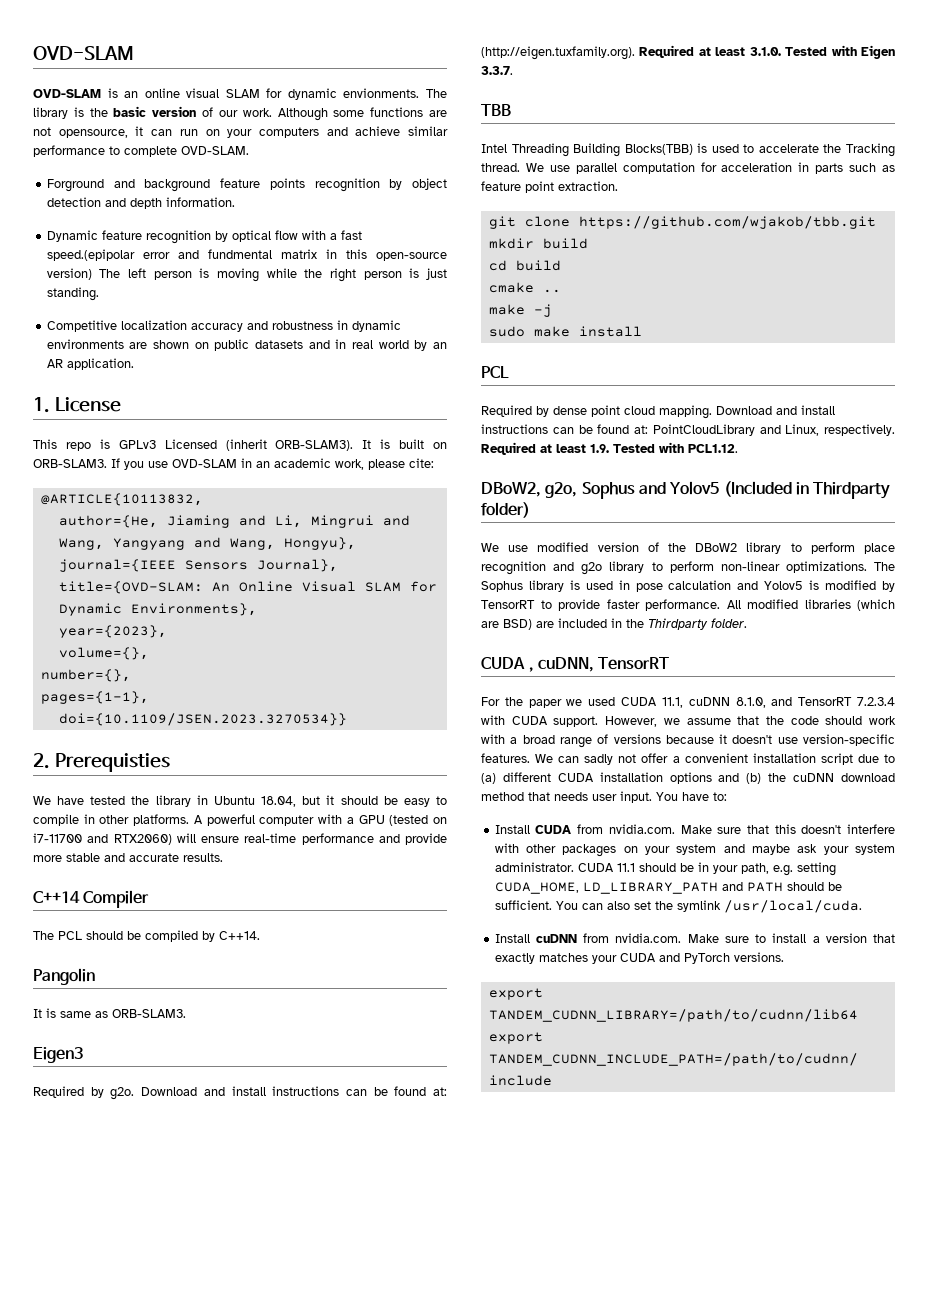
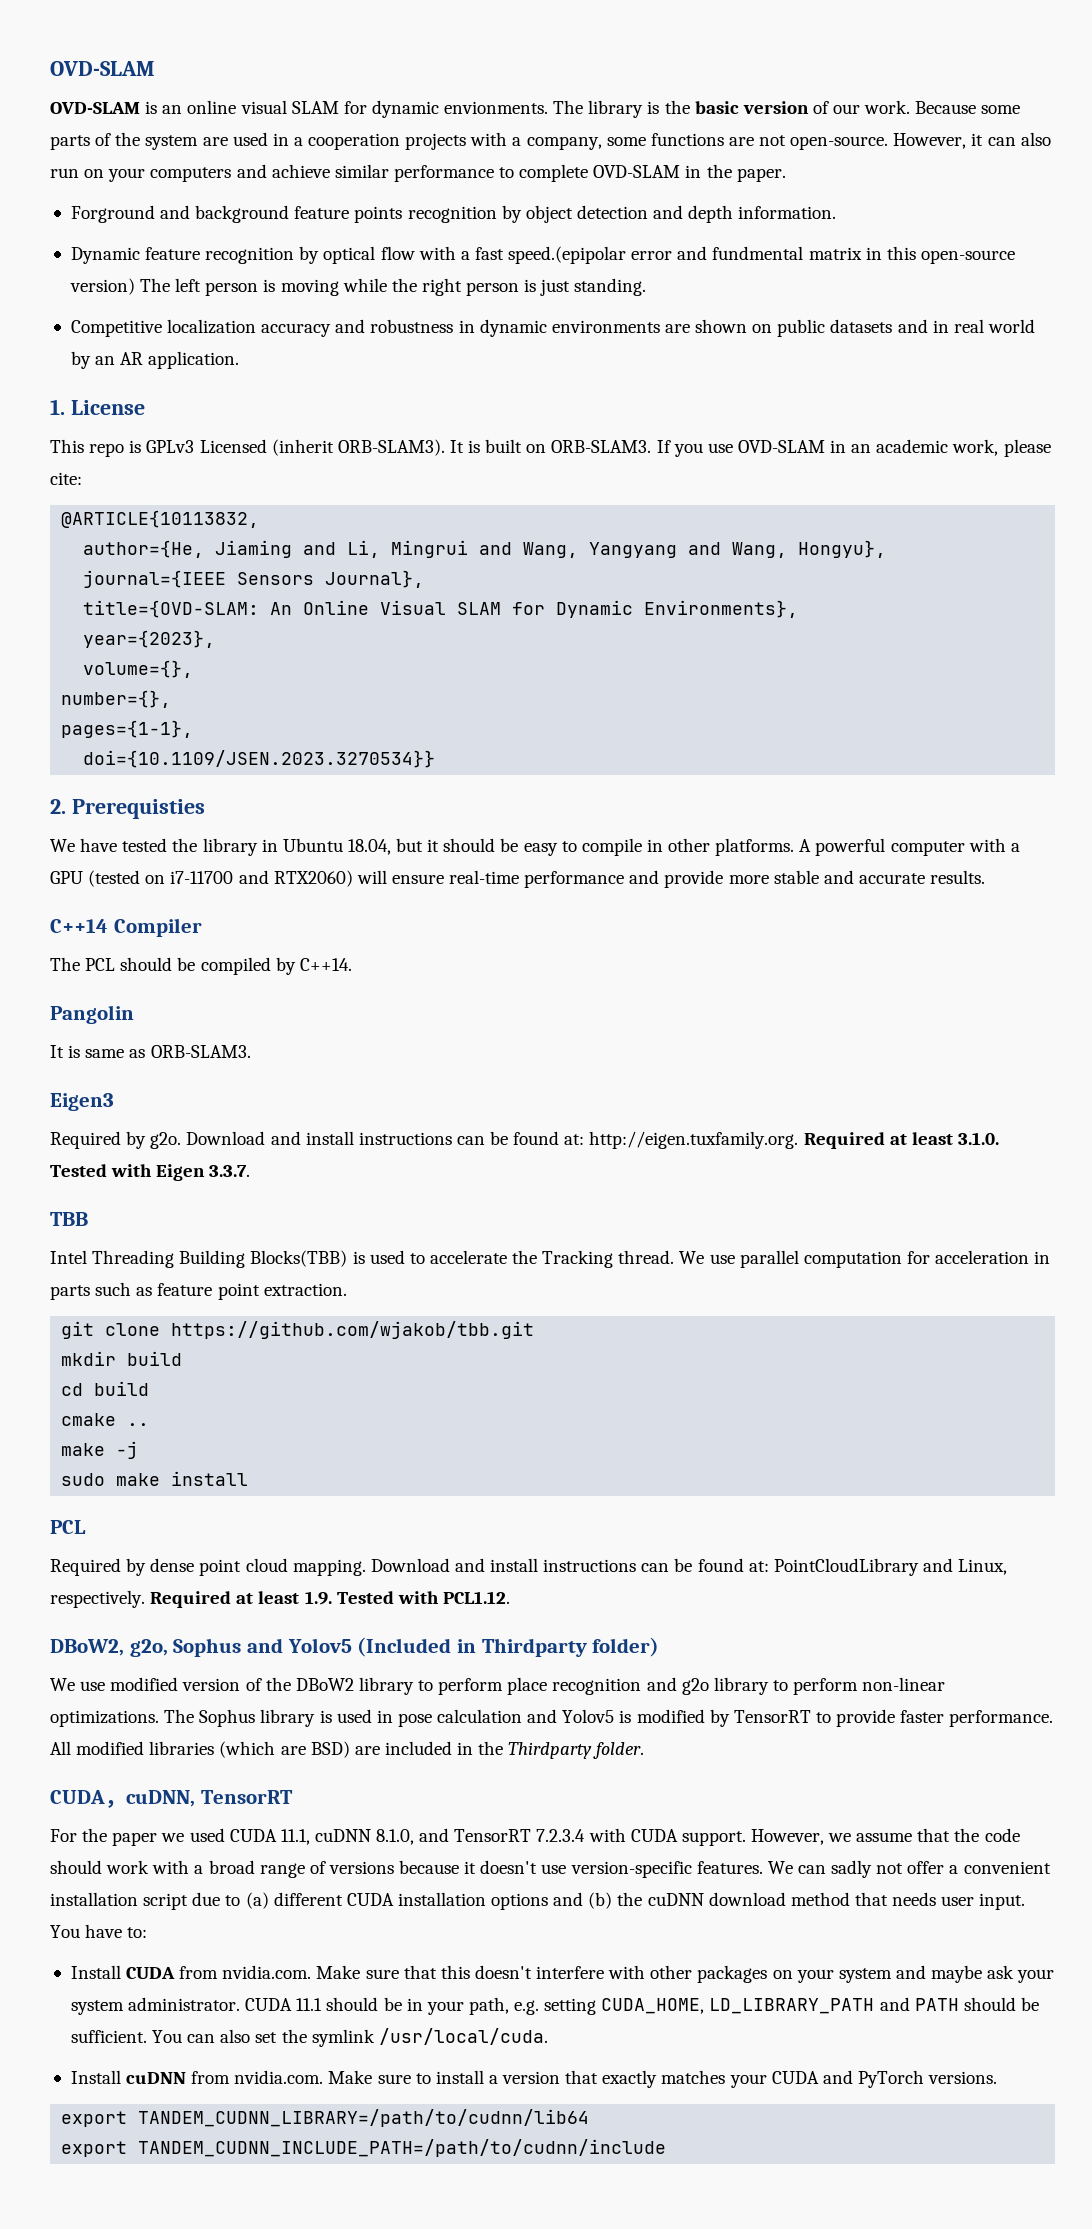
- Although some functions are not opensource, it can run on your computers and achieve similar performance to complete OVD-SLAM.
+ Because some parts of the system are used in a cooperation projects with a company, some functions are not open-source. However, it can also run on your computers and achieve similar performance to complete OVD-SLAM in the paper.
- Download and install instructions can be found at: (http://eigen.tuxfamily.org). Required at least 3.1.0. Tested with Eigen 3.3.7.
+ Download and install instructions can be found at: http://eigen.tuxfamily.org. Required at least 3.1.0. Tested with Eigen 3.3.7.

